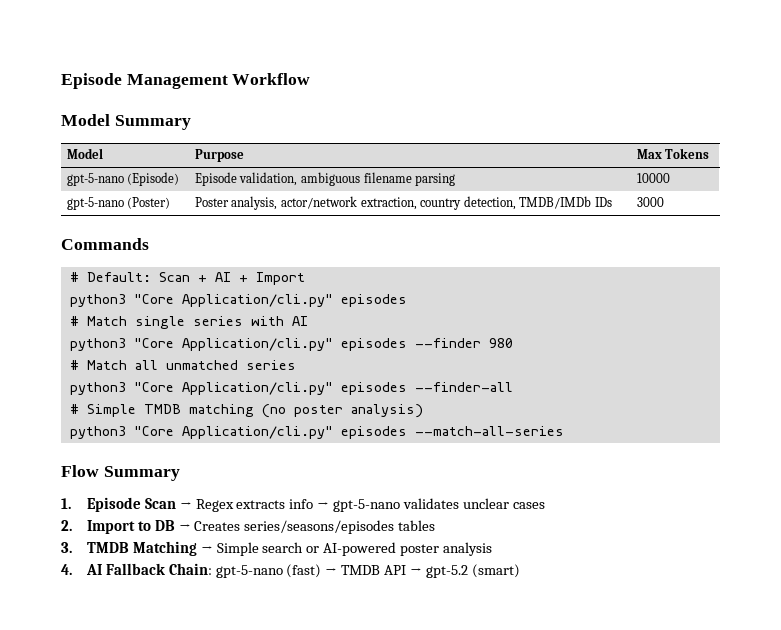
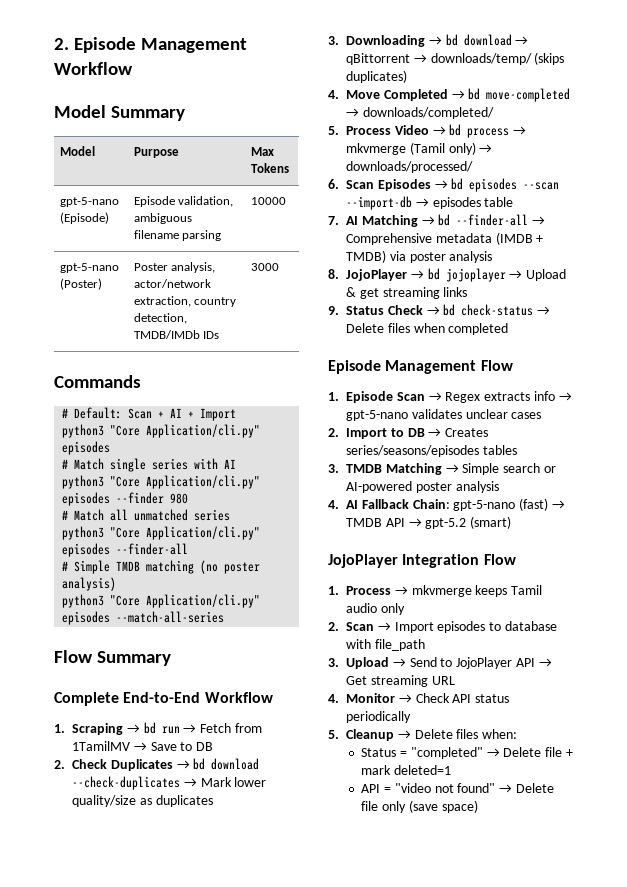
- Episode Management Workflow
+ 2. Episode Management Workflow
+ Complete End-to-End Workflow
+ 1. Scraping → bd run → Fetch from 1TamilMV → Save to DB
+ 2. Check Duplicates → bd download --check-duplicates → Mark lower quality/size as duplicates
+ 3. Downloading → bd download → qBittorrent → downloads/temp/ (skips duplicates)
+ 4. Move Completed → bd move-completed → downloads/completed/
+ 5. Process Video → bd process → mkvmerge (Tamil only) → downloads/processed/
+ 6. Scan Episodes → bd episodes --scan --import-db → episodes table
+ 7. AI Matching → bd --finder-all → Comprehensive metadata (IMDB + TMDB) via poster analysis
+ 8. JojoPlayer → bd jojoplayer → Upload & get streaming links
+ 9. Status Check → bd check-status → Delete files when completed
+ Episode Management Flow
+ JojoPlayer Integration Flow
+ 1. Process → mkvmerge keeps Tamil audio only
+ 2. Scan → Import episodes to database with file_path
+ 3. Upload → Send to JojoPlayer API → Get streaming URL
+ 4. Monitor → Check API status periodically
+ 5. Cleanup → Delete files when:
+ Status = "completed" → Delete file + mark deleted=1
+ API = "video not found" → Delete file only (save space)

